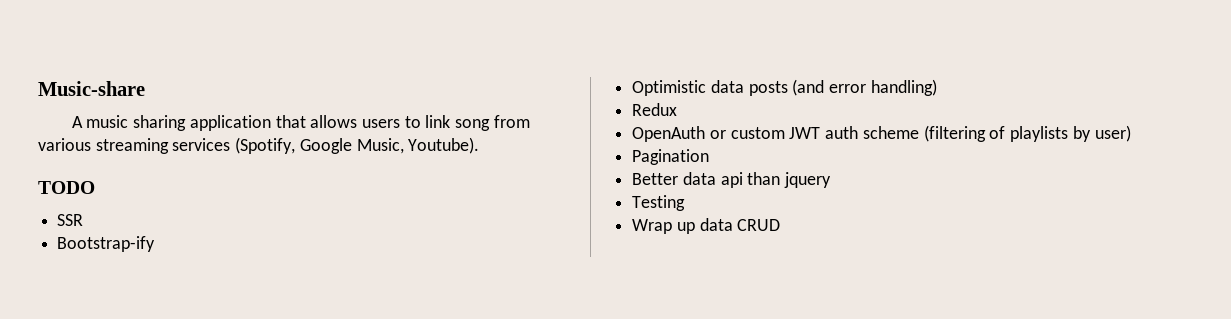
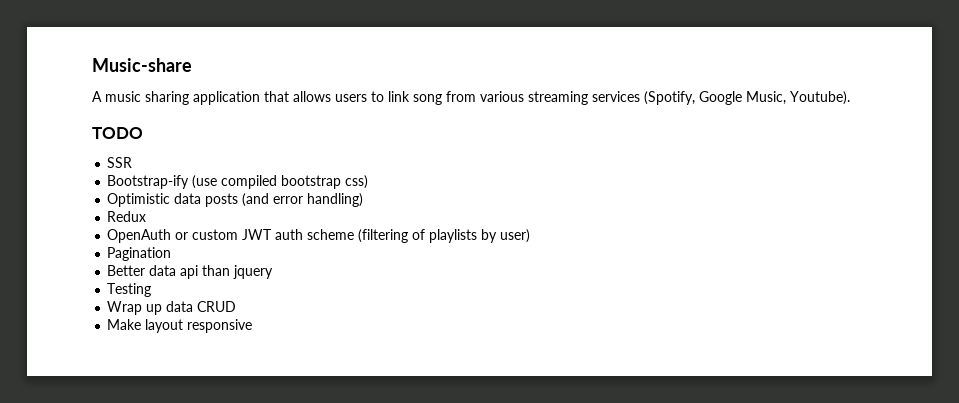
- Bootstrap-ify
+ Bootstrap-ify (use compiled bootstrap css)
+ Make layout responsive

